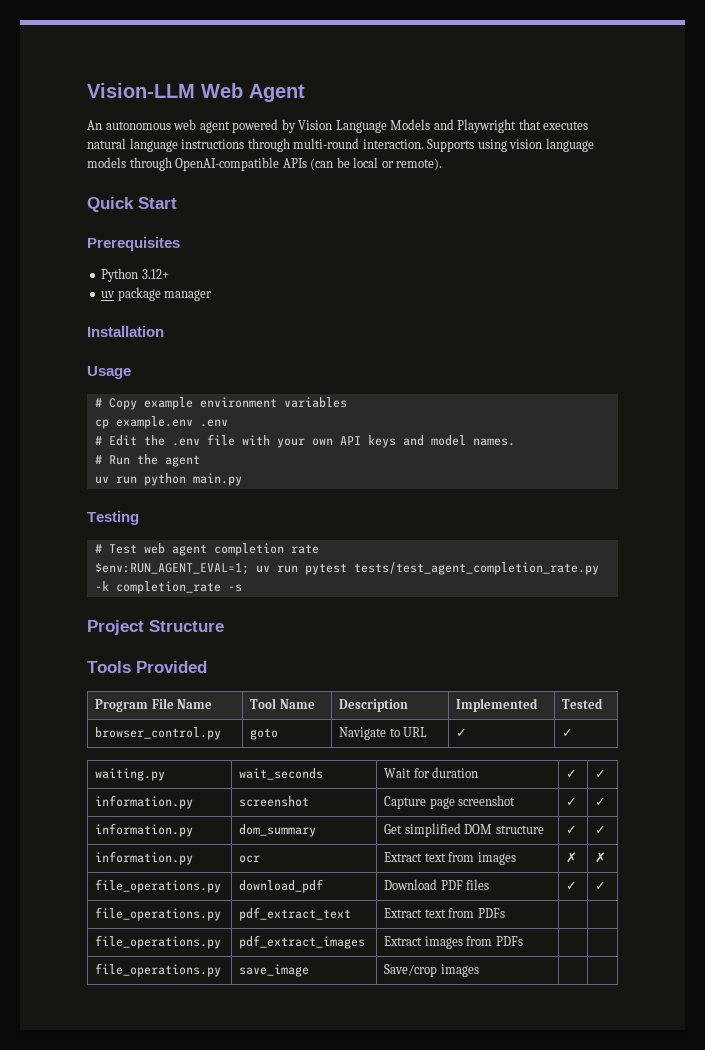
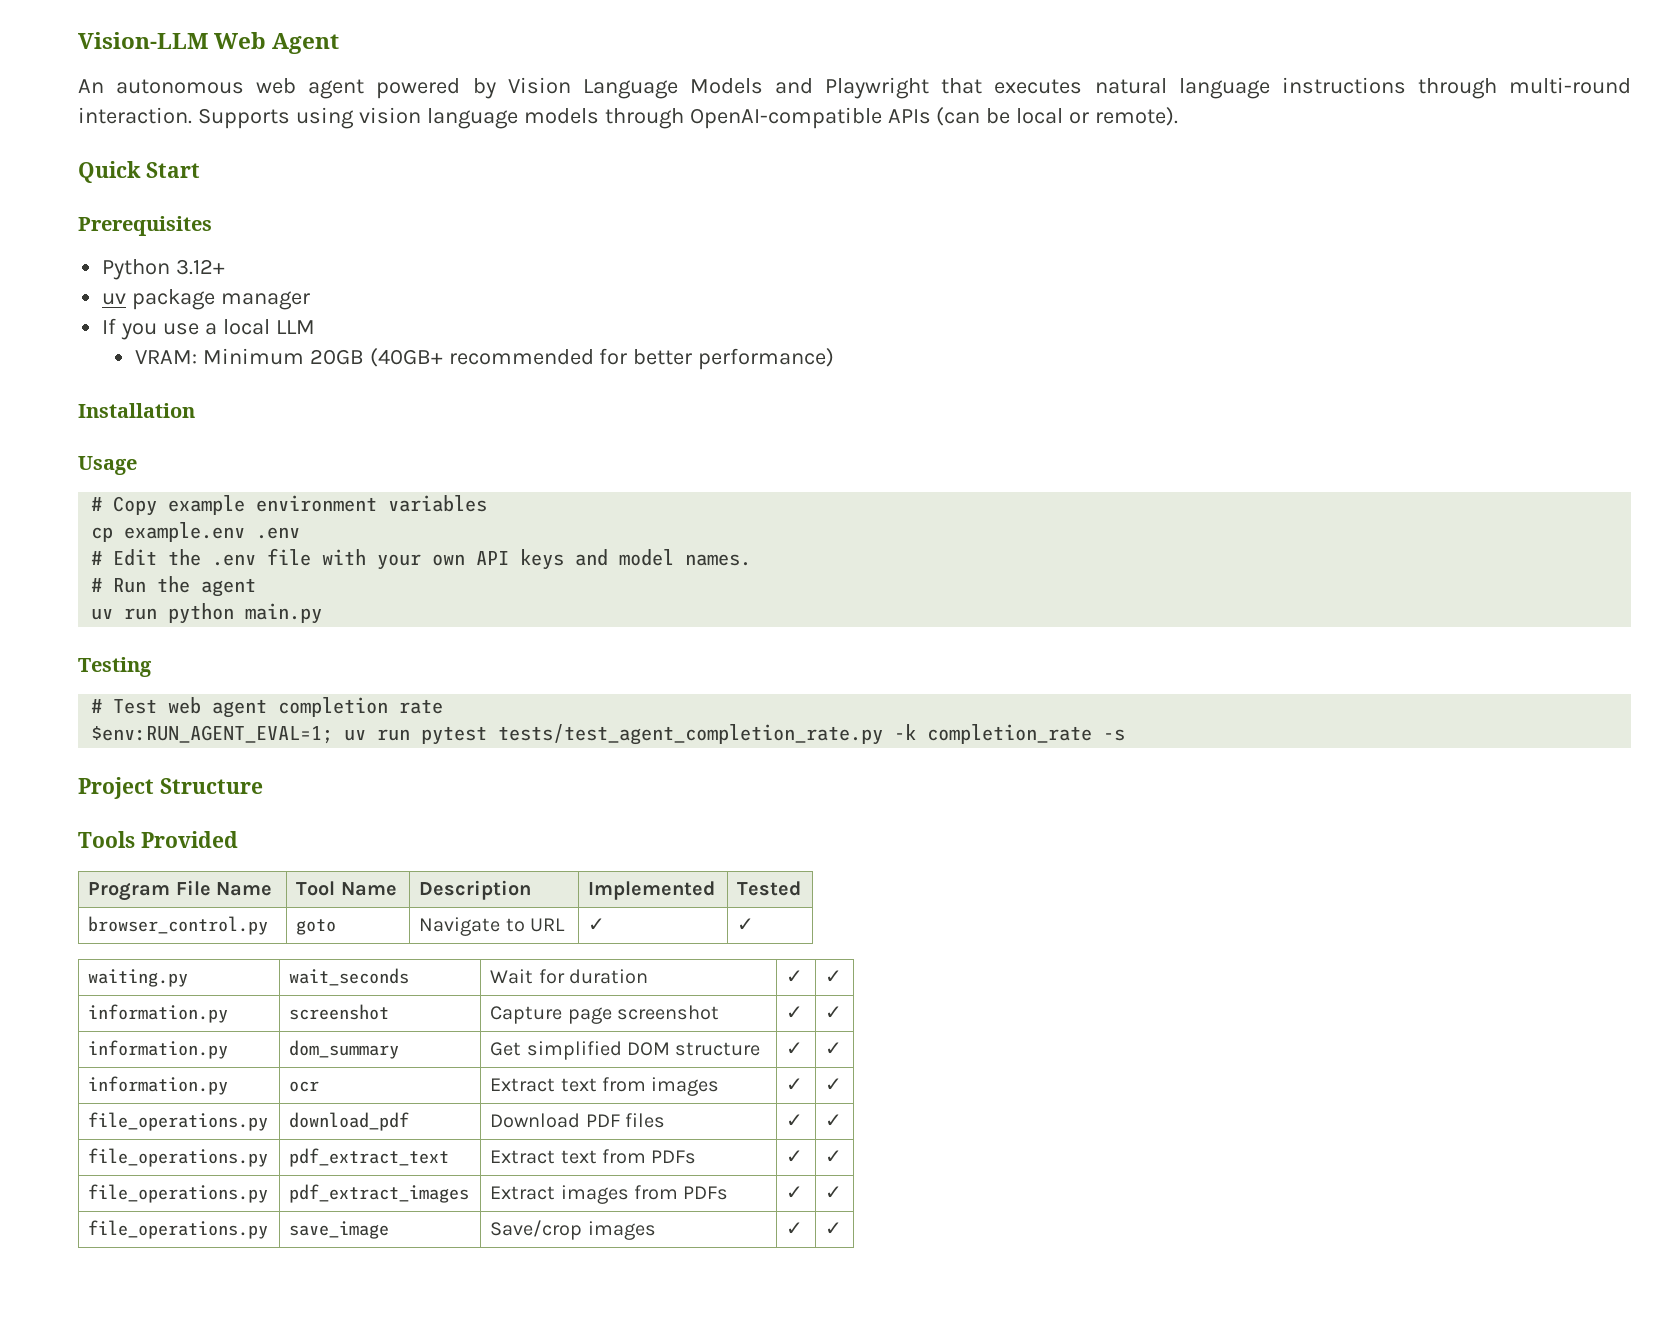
+ If you use a local LLM
+ VRAM: Minimum 20GB (40GB+ recommended for better performance)
- information.py | ocr | Extract text from images | ✗ | ✗
+ information.py | ocr | Extract text from images | ✓ | ✓
- file_operations.py | pdf_extract_text | Extract text from PDFs | |
+ file_operations.py | pdf_extract_text | Extract text from PDFs | ✓ | ✓
- file_operations.py | pdf_extract_images | Extract images from PDFs | |
+ file_operations.py | pdf_extract_images | Extract images from PDFs | ✓ | ✓
- file_operations.py | save_image | Save/crop images | |
+ file_operations.py | save_image | Save/crop images | ✓ | ✓

